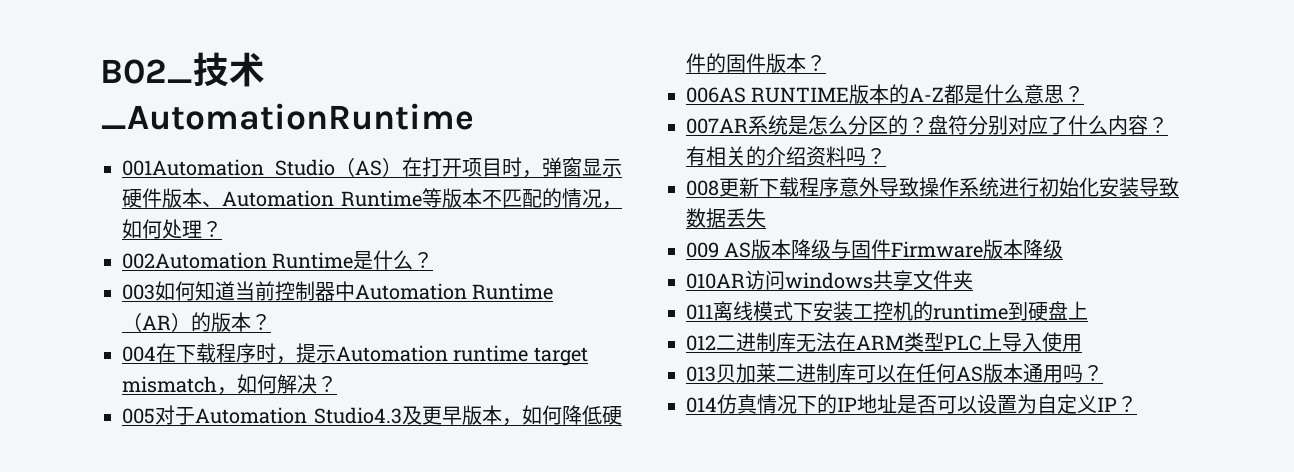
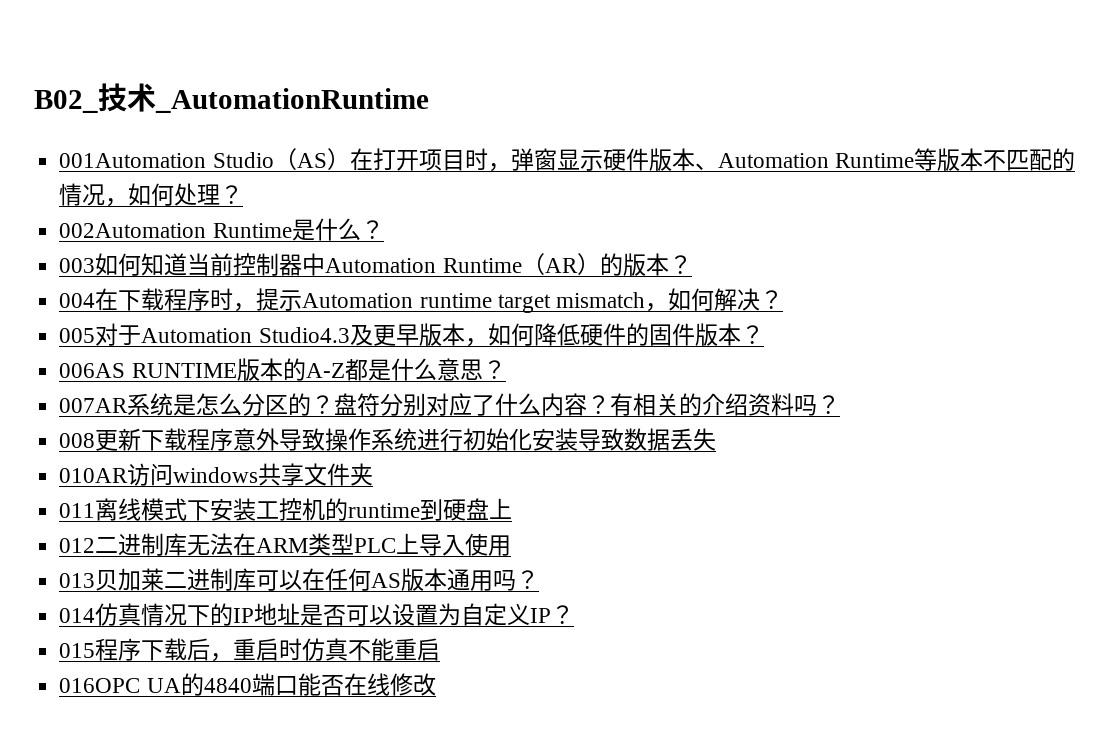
- 009 AS版本降级与固件Firmware版本降级
+ 015程序下载后，重启时仿真不能重启
+ 016OPC UA的4840端口能否在线修改

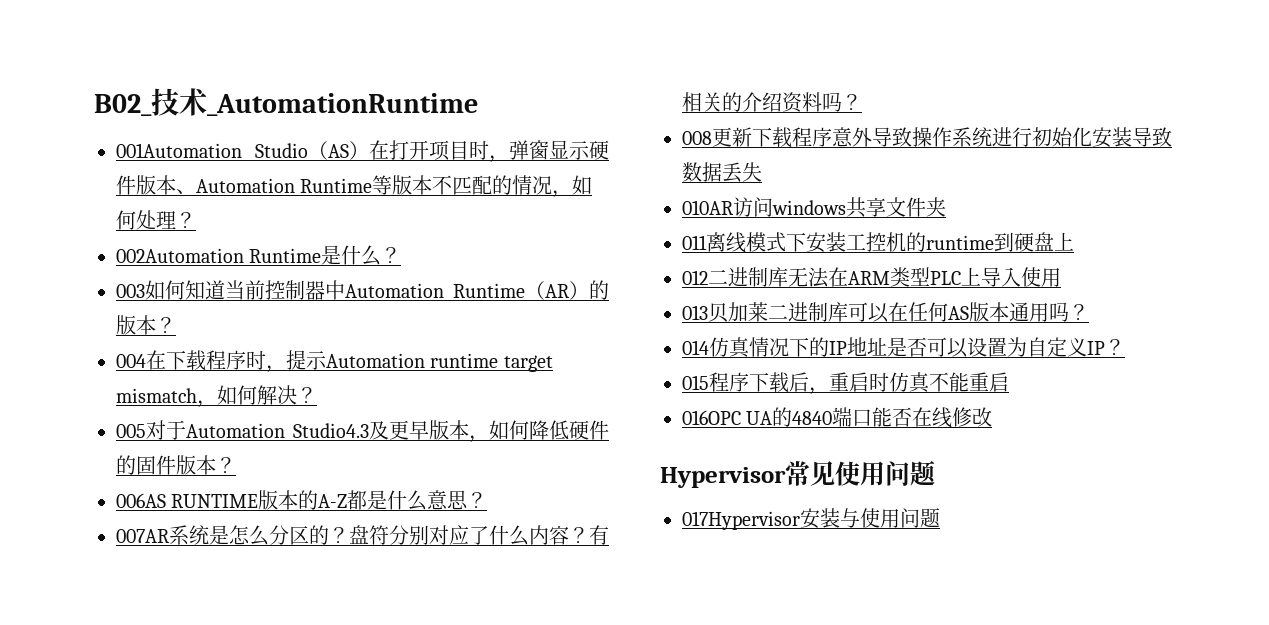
+ Hypervisor常见使用问题
+ 017Hypervisor安装与使用问题

